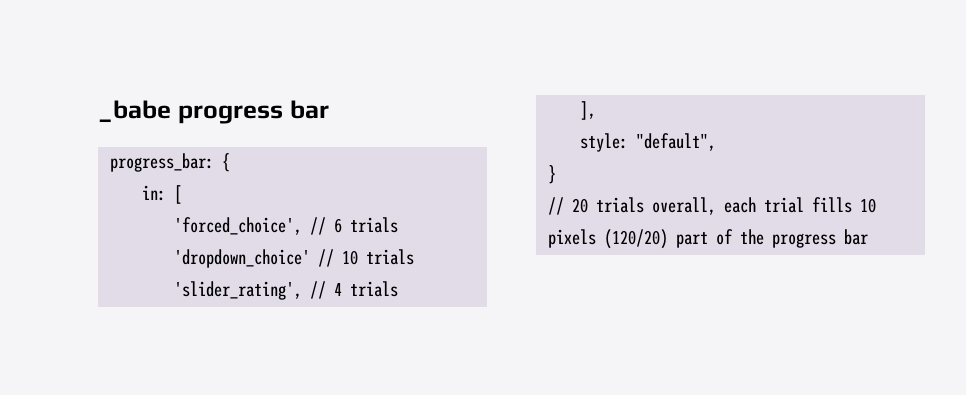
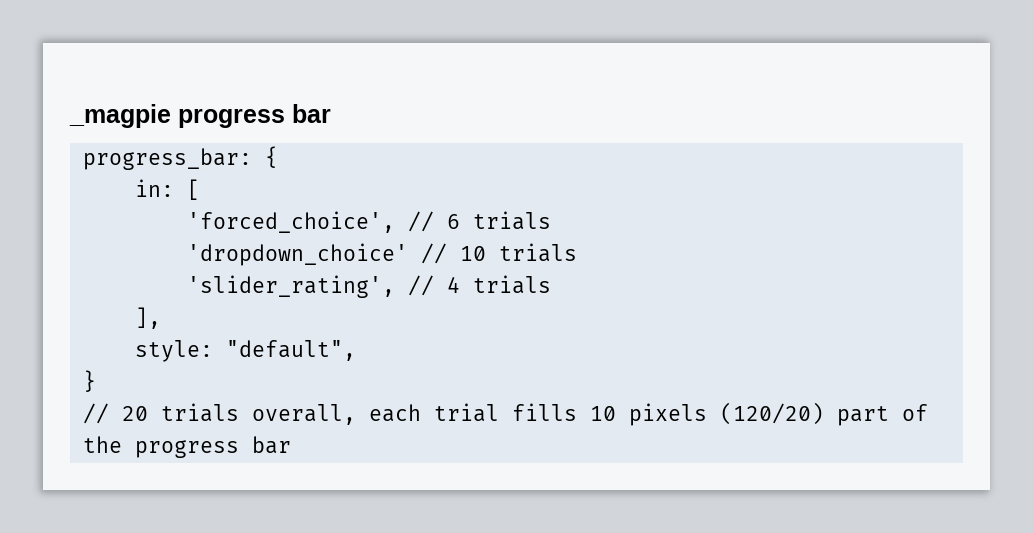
- _babe progress bar
+ _magpie progress bar

